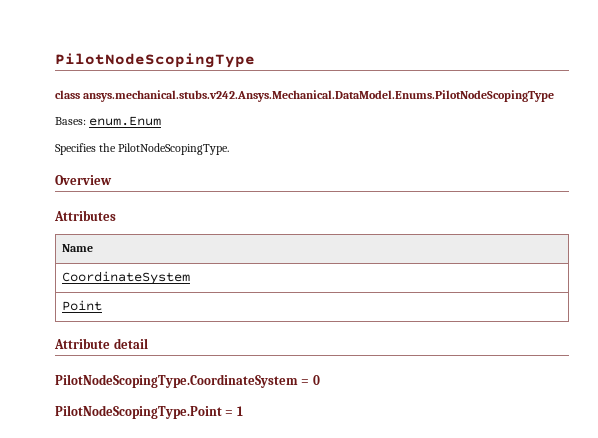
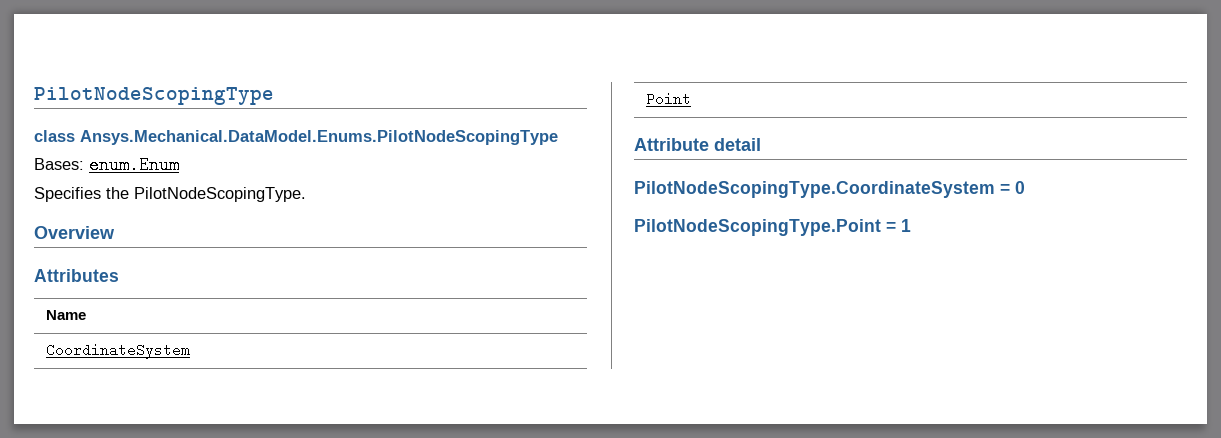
- class ansys.mechanical.stubs.v242.Ansys.Mechanical.DataModel.Enums.PilotNodeScopingType
+ class Ansys.Mechanical.DataModel.Enums.PilotNodeScopingType

